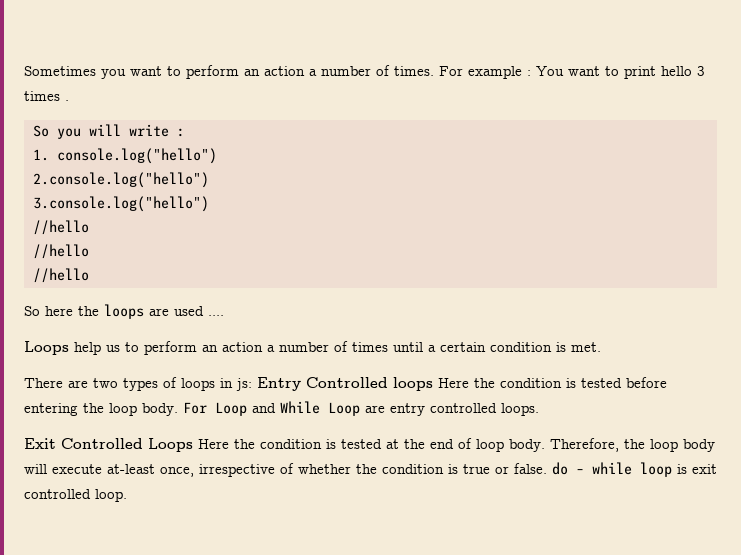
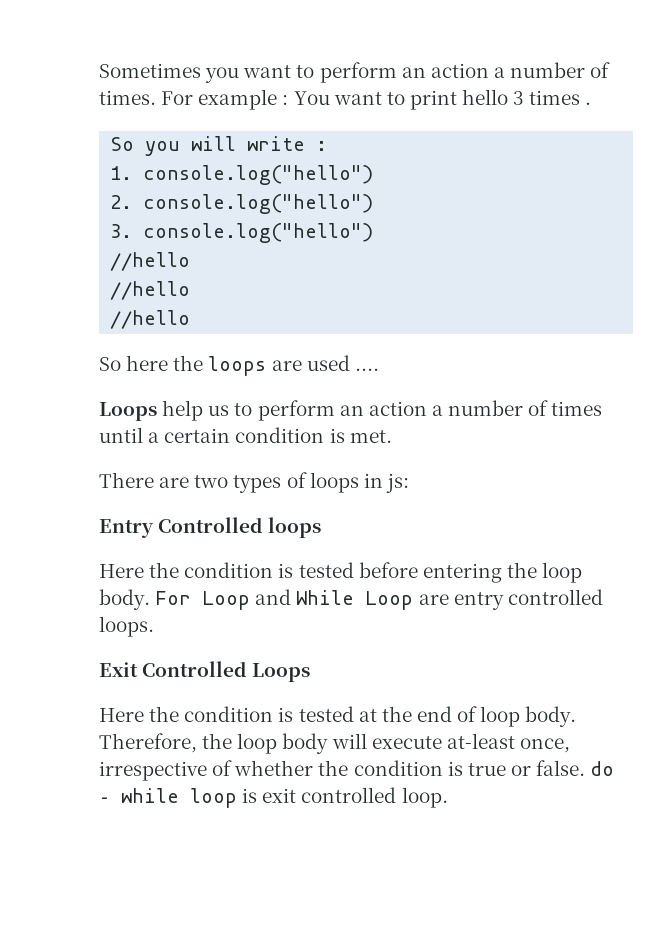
- 2.console.log("hello")
- 3.console.log("hello")
+ 2. console.log("hello")
+ 3. console.log("hello")
- There are two types of loops in js: Entry Controlled loops Here the condition is tested before entering the loop body.
+ There are two types of loops in js:
+ Entry Controlled loops
+ Here the condition is tested before entering the loop body.
- Exit Controlled Loops Here the condition is tested at the end of loop body.
+ Exit Controlled Loops
+ Here the condition is tested at the end of loop body.

